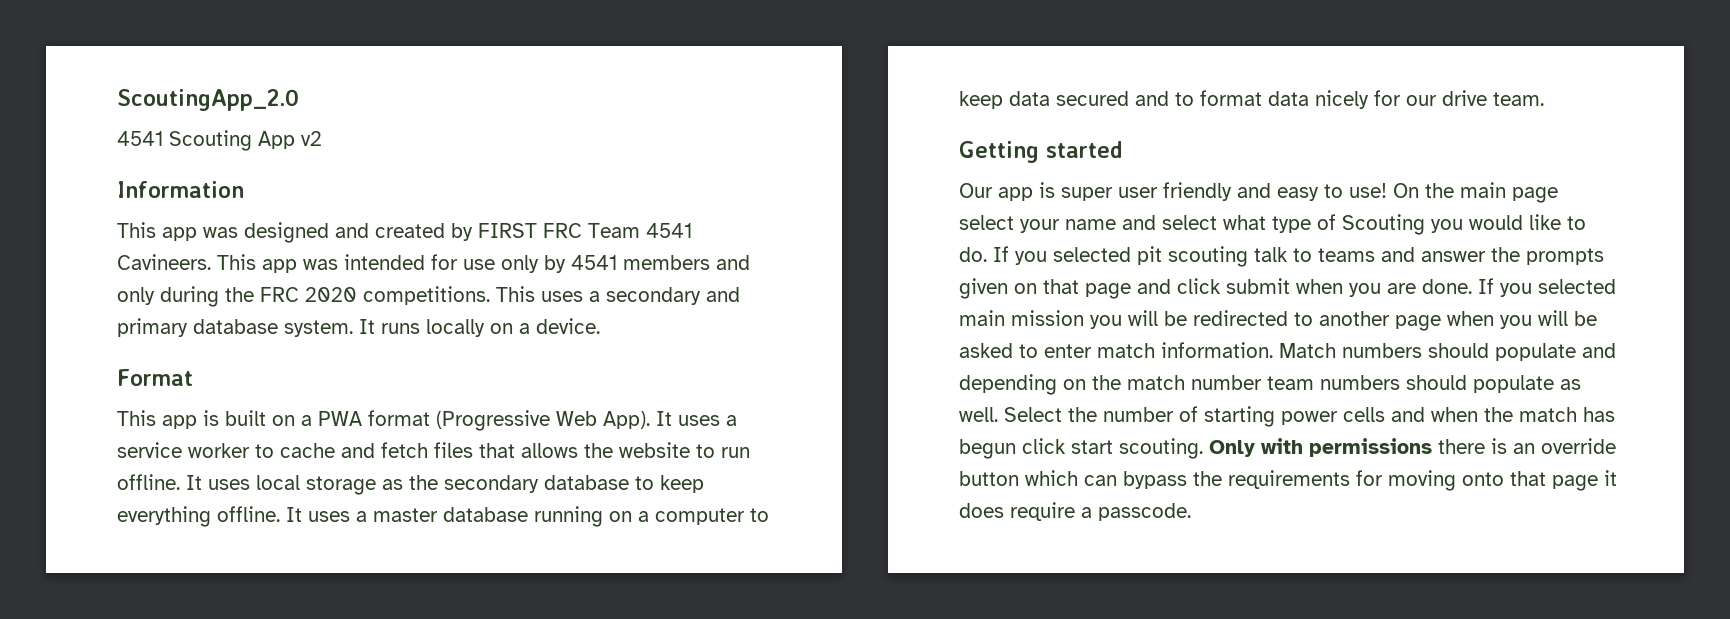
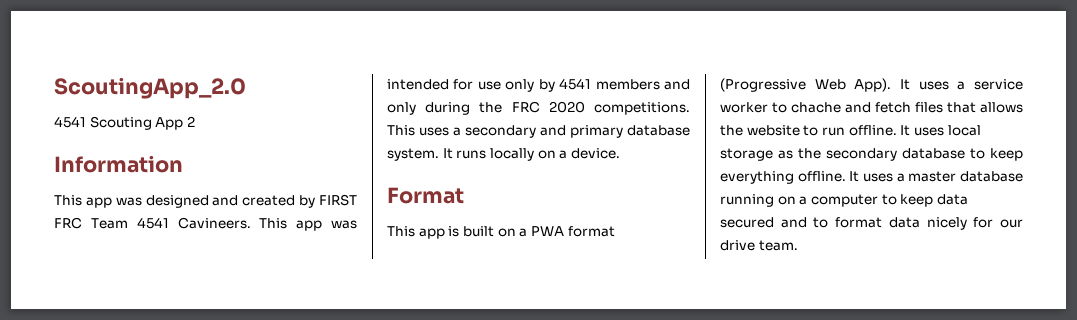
- 4541 Scouting App v2
+ 4541 Scouting App 2
- It uses a service worker to cache and fetch files that allows the website to run offline.
+ It uses a service worker to chache and fetch files that allows the website to run offline.
- Getting started
- Our app is super user friendly and easy to use! On the main page select your name and select what type of Scouting you would like to do. If you selected pit scouting talk to teams and answer the prompts given on that page and click submit when you are done. If you selected main mission you will be redirected to another page when you will be asked to enter match information. Match numbers should populate and depending on the match number team numbers should populate as well. Select the number of starting power cells and when the match has begun click start scouting. Only with permissions there is an override button which can bypass the requirements for moving onto that page it does require a passcode.

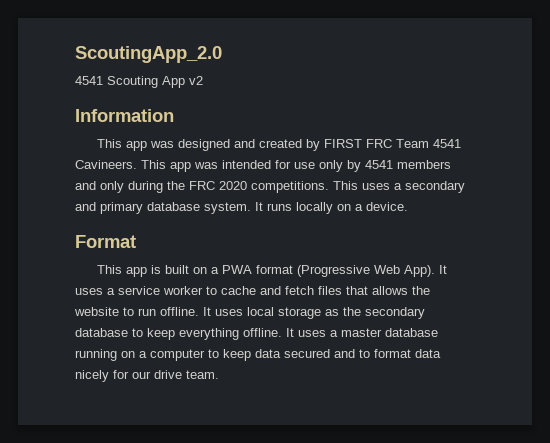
- 4541 Scouting App 2
+ 4541 Scouting App v2
- It uses a service worker to chache and fetch files that allows the website to run offline.
+ It uses a service worker to cache and fetch files that allows the website to run offline.

